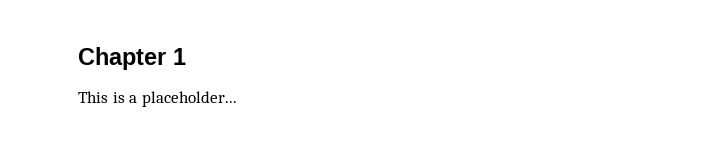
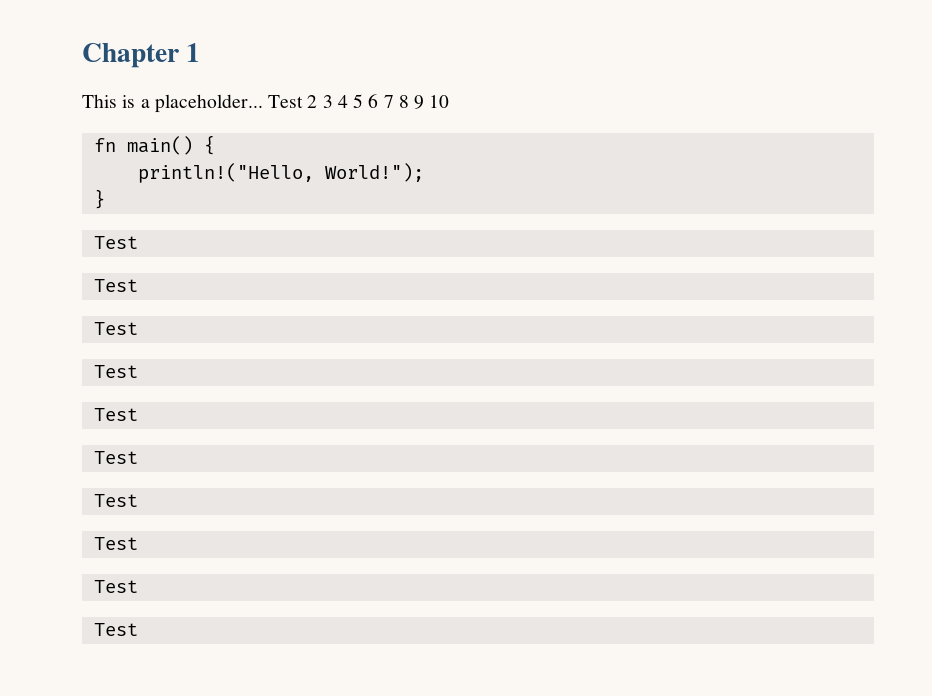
+ Test 2 3 4 5 6 7 8 9 10
+ fn main() {
+ println!("Hello, World!");
+ }
+ Test
+ Test
+ Test
+ Test
+ Test
+ Test
+ Test
+ Test
+ Test
+ Test

